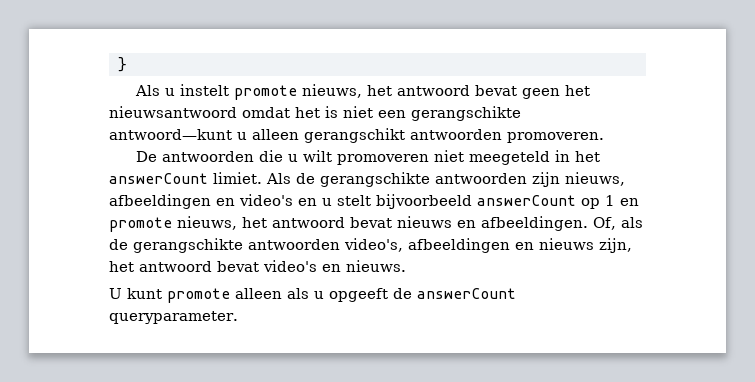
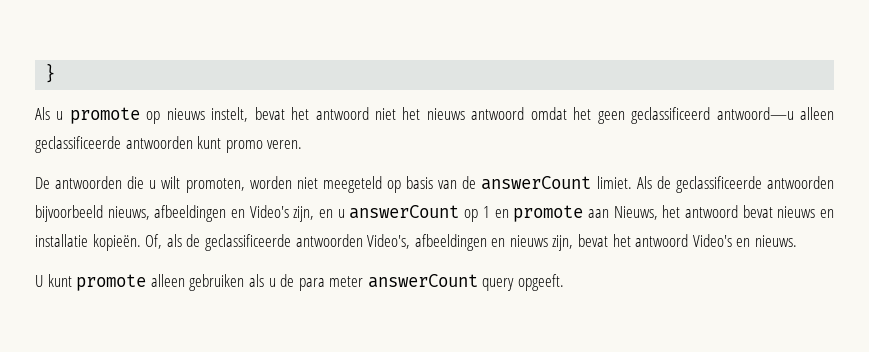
- Als u instelt promote nieuws, het antwoord bevat geen het nieuwsantwoord omdat het is niet een gerangschikte antwoord—kunt u alleen gerangschikt antwoorden promoveren.
+ Als u promote op nieuws instelt, bevat het antwoord niet het nieuws antwoord omdat het geen geclassificeerd antwoord—u alleen geclassificeerde antwoorden kunt promo veren.
- De antwoorden die u wilt promoveren niet meegeteld in het answerCount limiet. Als de gerangschikte antwoorden zijn nieuws, afbeeldingen en video's en u stelt bijvoorbeeld answerCount op 1 en promote nieuws, het antwoord bevat nieuws en afbeeldingen.
+ De antwoorden die u wilt promoten, worden niet meegeteld op basis van de answerCount limiet. Als de geclassificeerde antwoorden bijvoorbeeld nieuws, afbeeldingen en Video's zijn, en u answerCount op 1 en promote aan Nieuws, het antwoord bevat nieuws en installatie kopieën.
- Of, als de gerangschikte antwoorden video's, afbeeldingen en nieuws zijn, het antwoord bevat video's en nieuws.
+ Of, als de geclassificeerde antwoorden Video's, afbeeldingen en nieuws zijn, bevat het antwoord Video's en nieuws.
- U kunt promote alleen als u opgeeft de answerCount queryparameter.
+ U kunt promote alleen gebruiken als u de para meter answerCount query opgeeft.

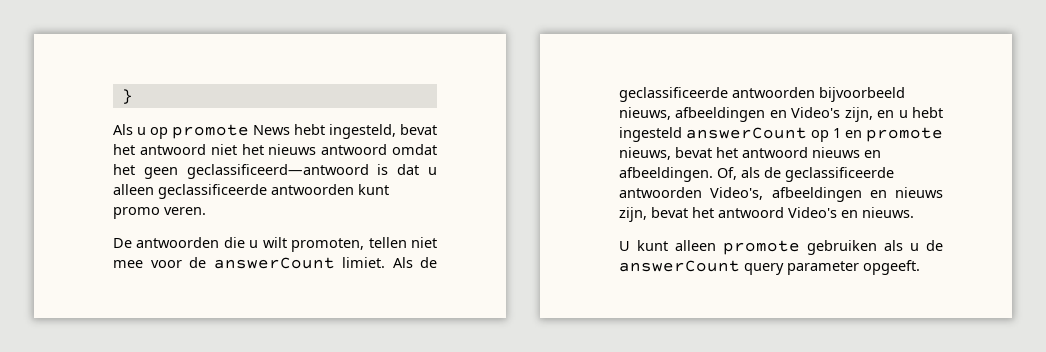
- Als u promote op nieuws instelt, bevat het antwoord niet het nieuws antwoord omdat het geen geclassificeerd antwoord—u alleen geclassificeerde antwoorden kunt promo veren.
+ Als u op promote News hebt ingesteld, bevat het antwoord niet het nieuws antwoord omdat het geen geclassificeerd—antwoord is dat u alleen geclassificeerde antwoorden kunt promo veren.
- De antwoorden die u wilt promoten, worden niet meegeteld op basis van de answerCount limiet.
+ De antwoorden die u wilt promoten, tellen niet mee voor de answerCount limiet.
- Als de geclassificeerde antwoorden bijvoorbeeld nieuws, afbeeldingen en Video's zijn, en u answerCount op 1 en promote aan Nieuws, het antwoord bevat nieuws en installatie kopieën.
+ Als de geclassificeerde antwoorden bijvoorbeeld nieuws, afbeeldingen en Video's zijn, en u hebt ingesteld answerCount op 1 en promote nieuws, bevat het antwoord nieuws en afbeeldingen.
- U kunt promote alleen gebruiken als u de para meter answerCount query opgeeft.
+ U kunt alleen promote gebruiken als u de answerCount query parameter opgeeft.

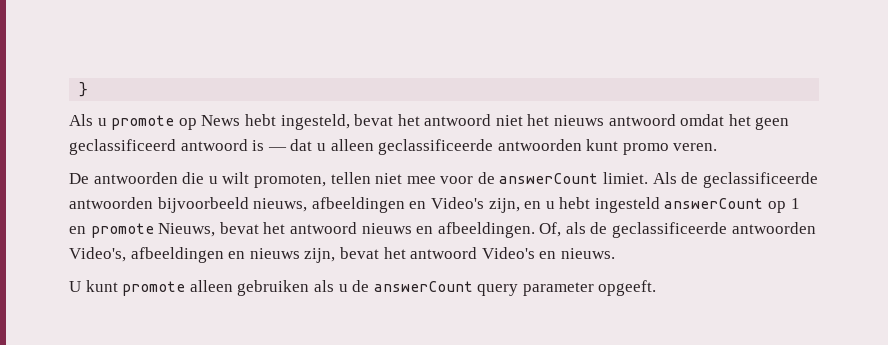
- Als u op promote News hebt ingesteld, bevat het antwoord niet het nieuws antwoord omdat het geen geclassificeerd—antwoord is dat u alleen geclassificeerde antwoorden kunt promo veren.
+ Als u promote op News hebt ingesteld, bevat het antwoord niet het nieuws antwoord omdat het geen geclassificeerd antwoord is — dat u alleen geclassificeerde antwoorden kunt promo veren.
- Als de geclassificeerde antwoorden bijvoorbeeld nieuws, afbeeldingen en Video's zijn, en u hebt ingesteld answerCount op 1 en promote nieuws, bevat het antwoord nieuws en afbeeldingen.
+ Als de geclassificeerde antwoorden bijvoorbeeld nieuws, afbeeldingen en Video's zijn, en u hebt ingesteld answerCount op 1 en promote Nieuws, bevat het antwoord nieuws en afbeeldingen.
- U kunt alleen promote gebruiken als u de answerCount query parameter opgeeft.
+ U kunt promote alleen gebruiken als u de answerCount query parameter opgeeft.

